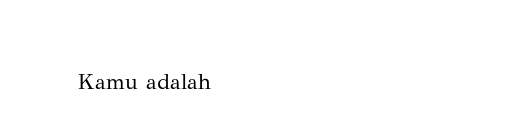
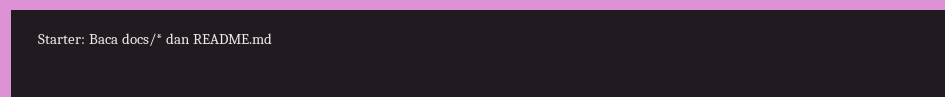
- Kamu adalah
+ Starter: Baca docs/* dan README.md

